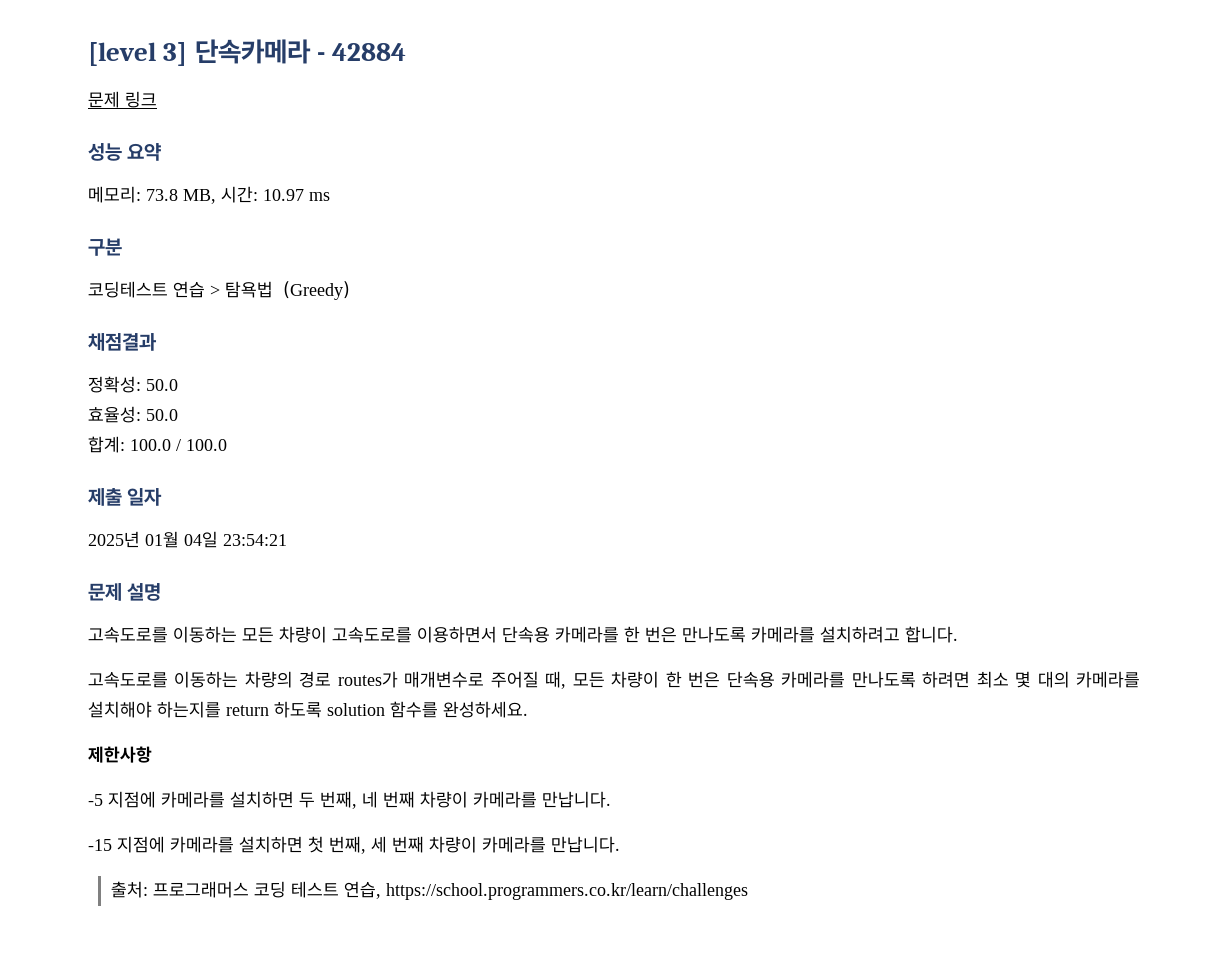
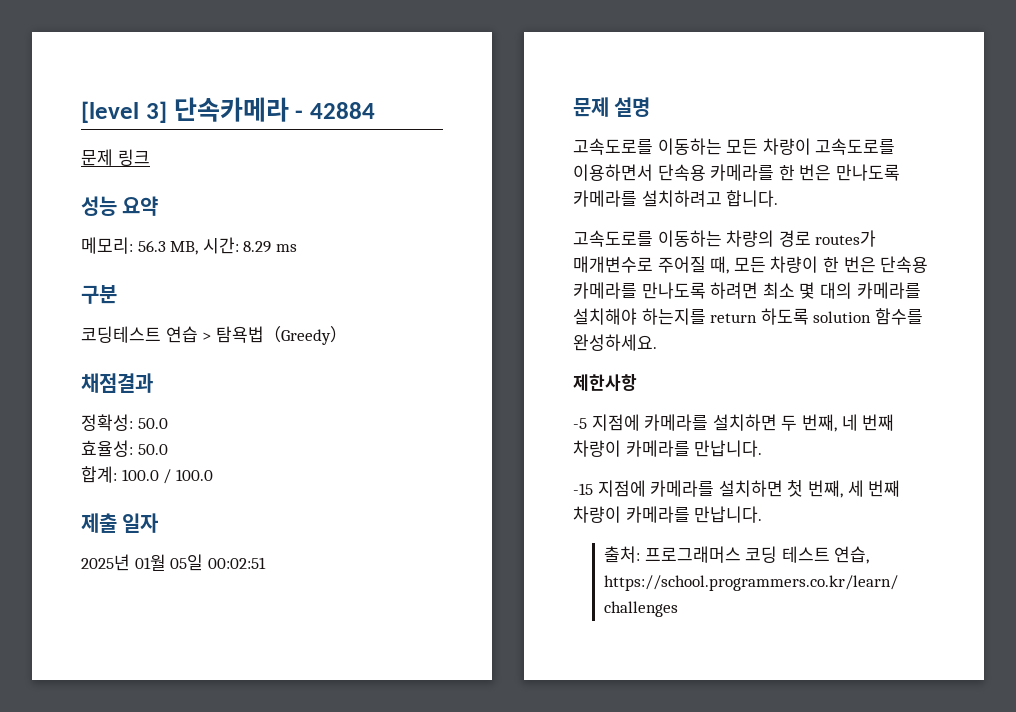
- 메모리: 73.8 MB, 시간: 10.97 ms
+ 메모리: 56.3 MB, 시간: 8.29 ms
- 2025년 01월 04일 23:54:21
+ 2025년 01월 05일 00:02:51

